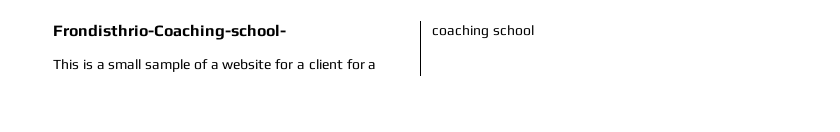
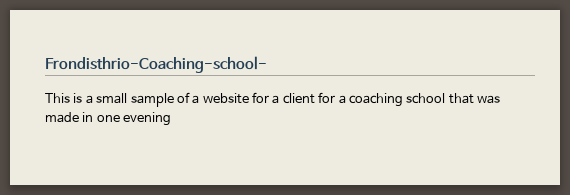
- This is a small sample of a website for a client for a coaching school
+ This is a small sample of a website for a client for a coaching school that was made in one evening

